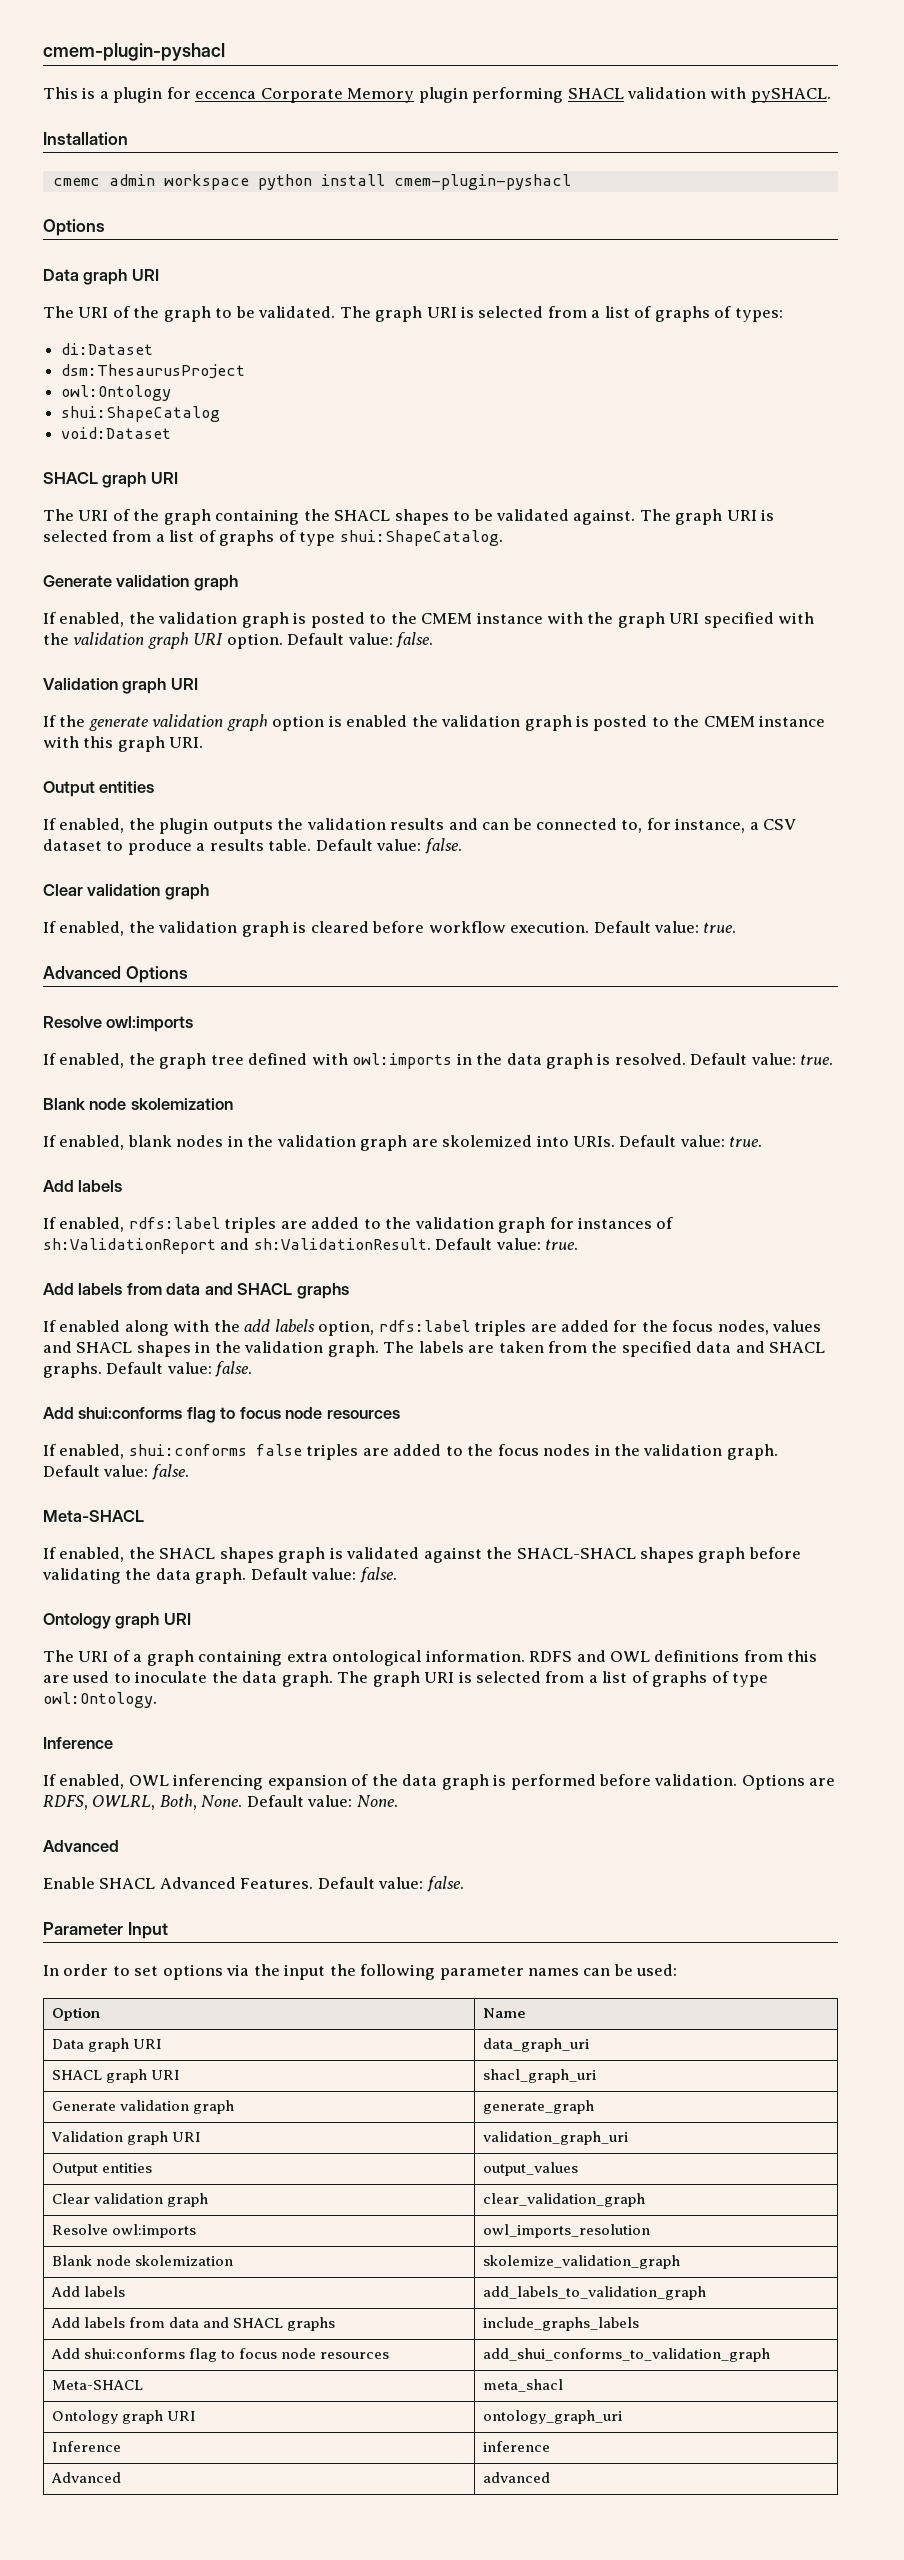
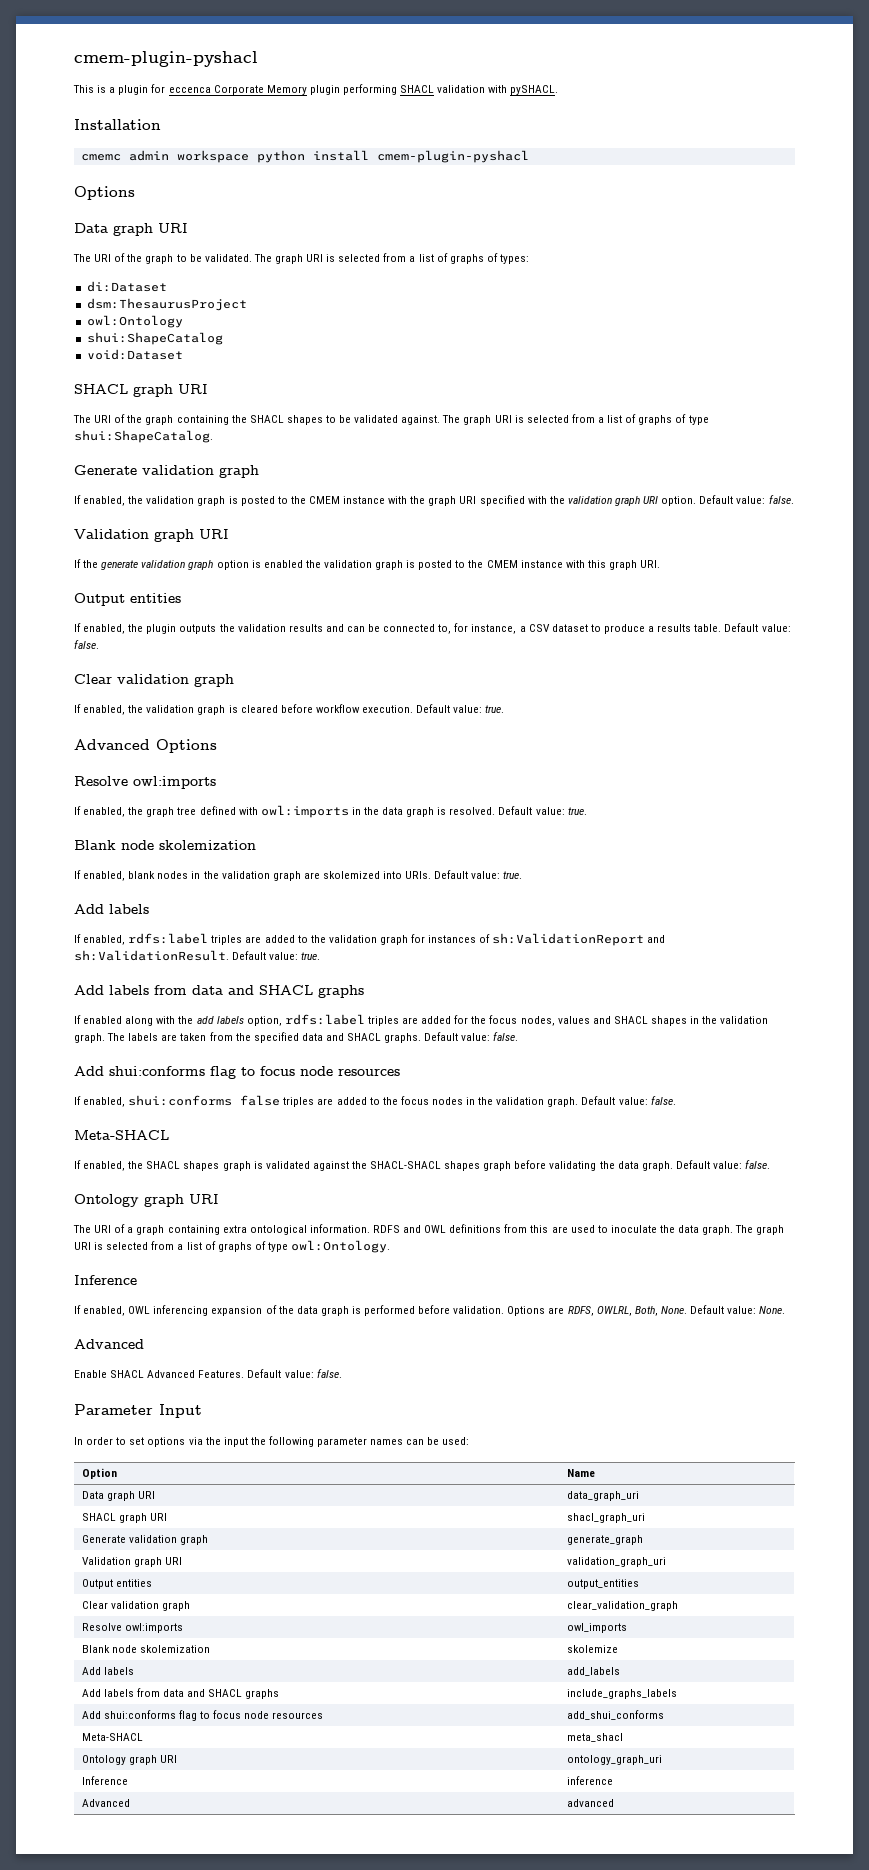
- Output entities | output_values
+ Output entities | output_entities
- Resolve owl:imports | owl_imports_resolution
+ Resolve owl:imports | owl_imports
- Blank node skolemization | skolemize_validation_graph
+ Blank node skolemization | skolemize
- Add labels | add_labels_to_validation_graph
+ Add labels | add_labels
- Add shui:conforms flag to focus node resources | add_shui_conforms_to_validation_graph
+ Add shui:conforms flag to focus node resources | add_shui_conforms

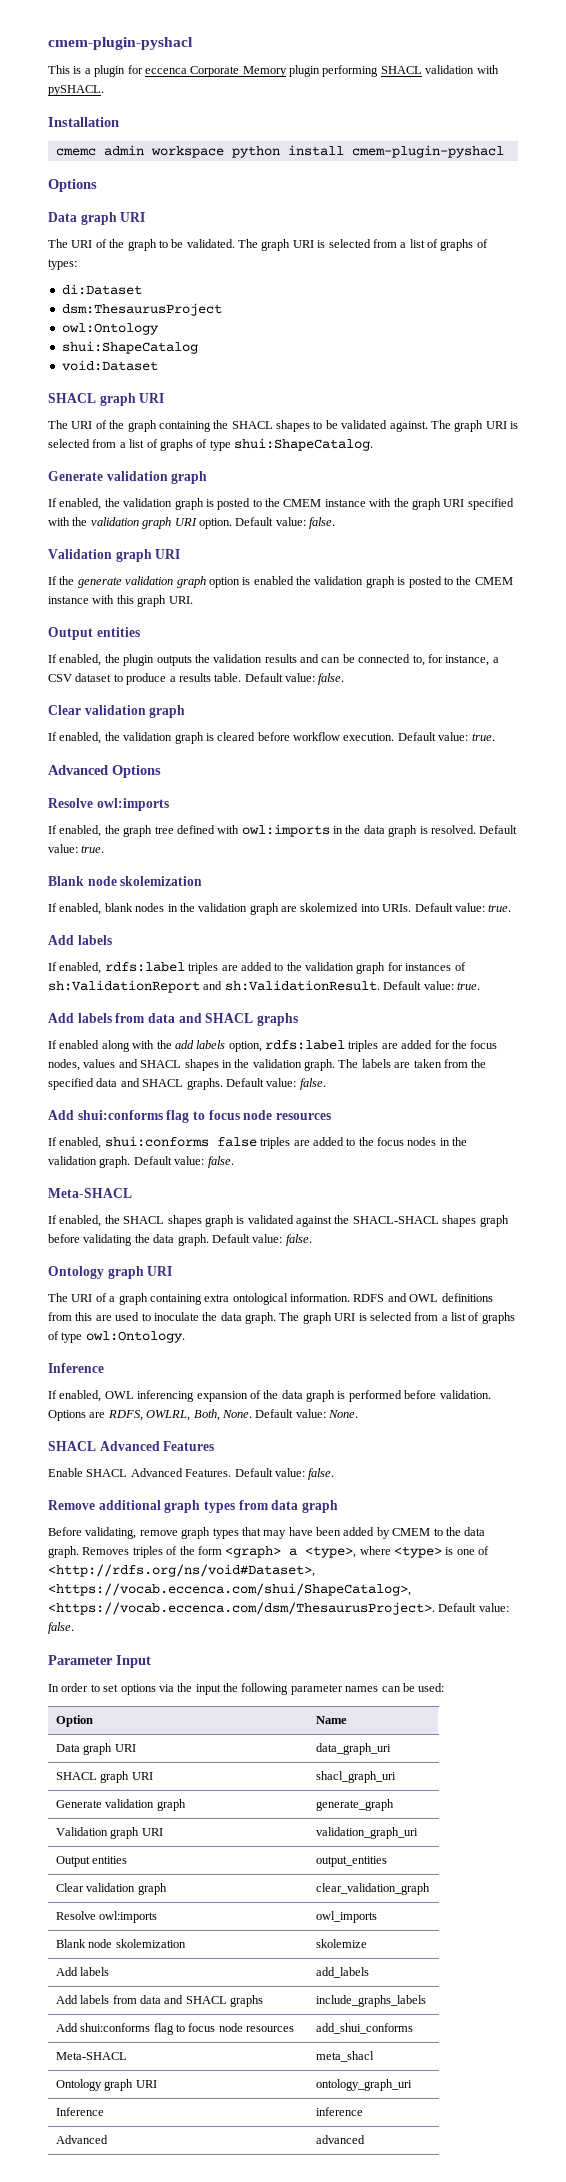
  Default value: None.
- Advanced
+ SHACL Advanced Features
+ Remove additional graph types from data graph
+ Before validating, remove graph types that may have been added by CMEM to the data graph. Removes triples of the form <graph> a <type>, where <type> is one of <http://rdfs.org/ns/void#Dataset>, <https://vocab.eccenca.com/shui/ShapeCatalog>, <https://vocab.eccenca.com/dsm/ThesaurusProject>. Default value: false.

